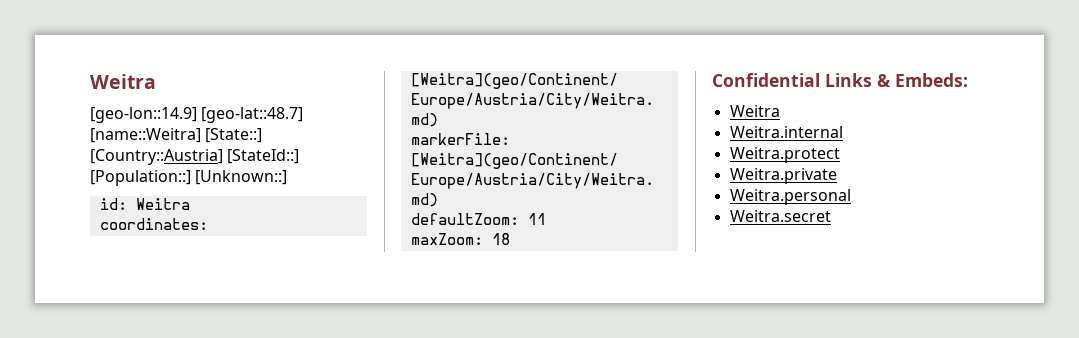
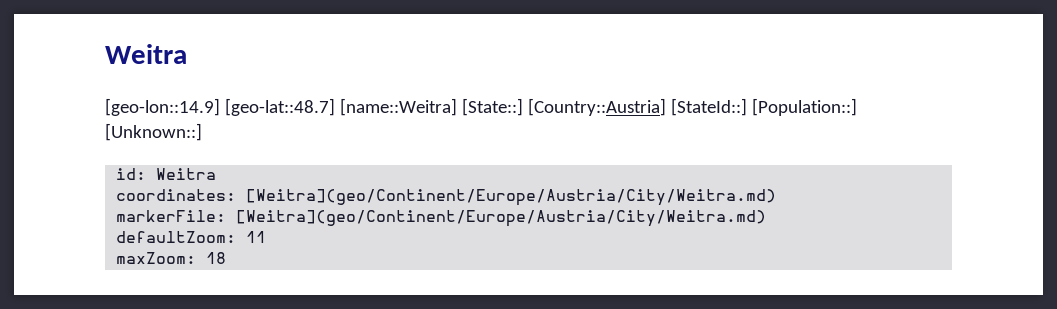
- Confidential Links & Embeds:
- Weitra
- Weitra.internal
- Weitra.protect
- Weitra.private
- Weitra.personal
- Weitra.secret

